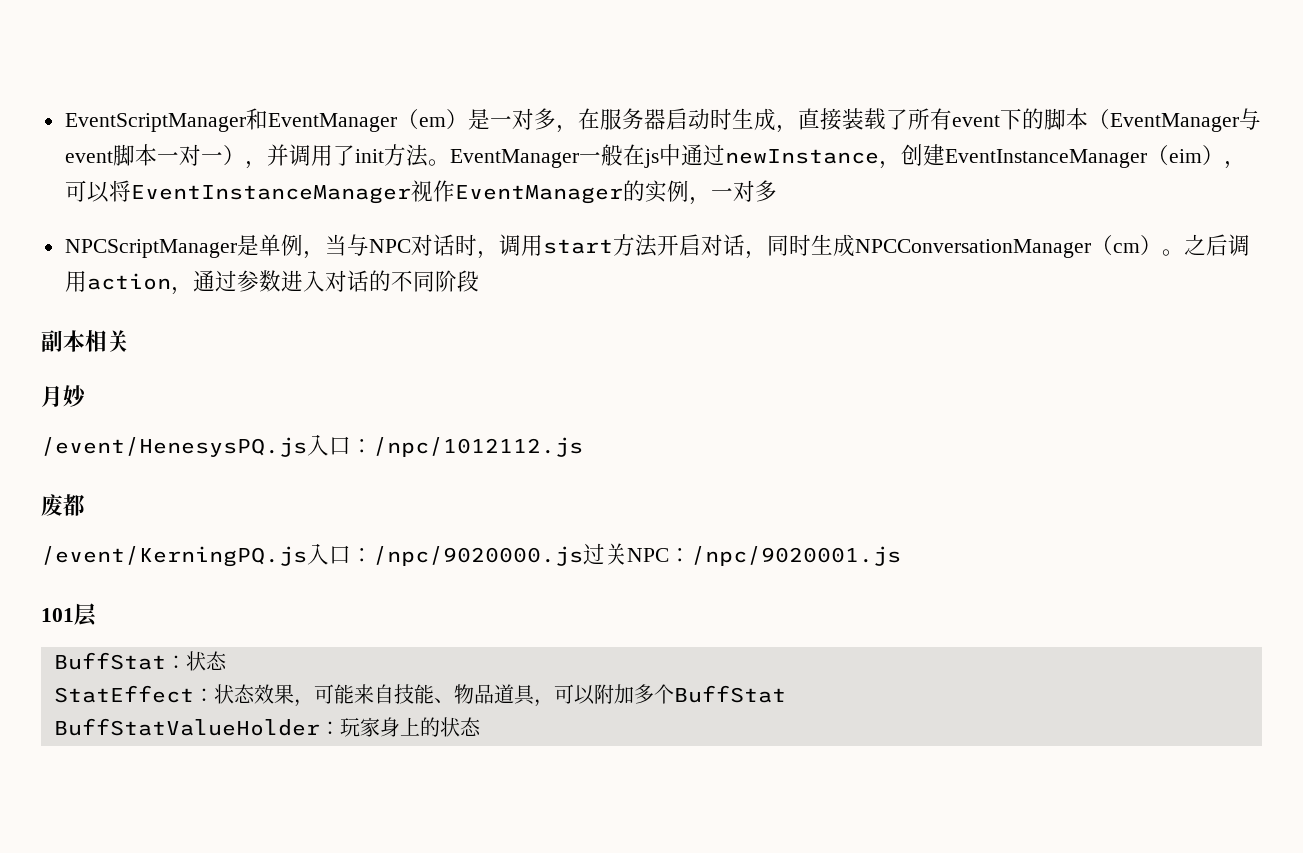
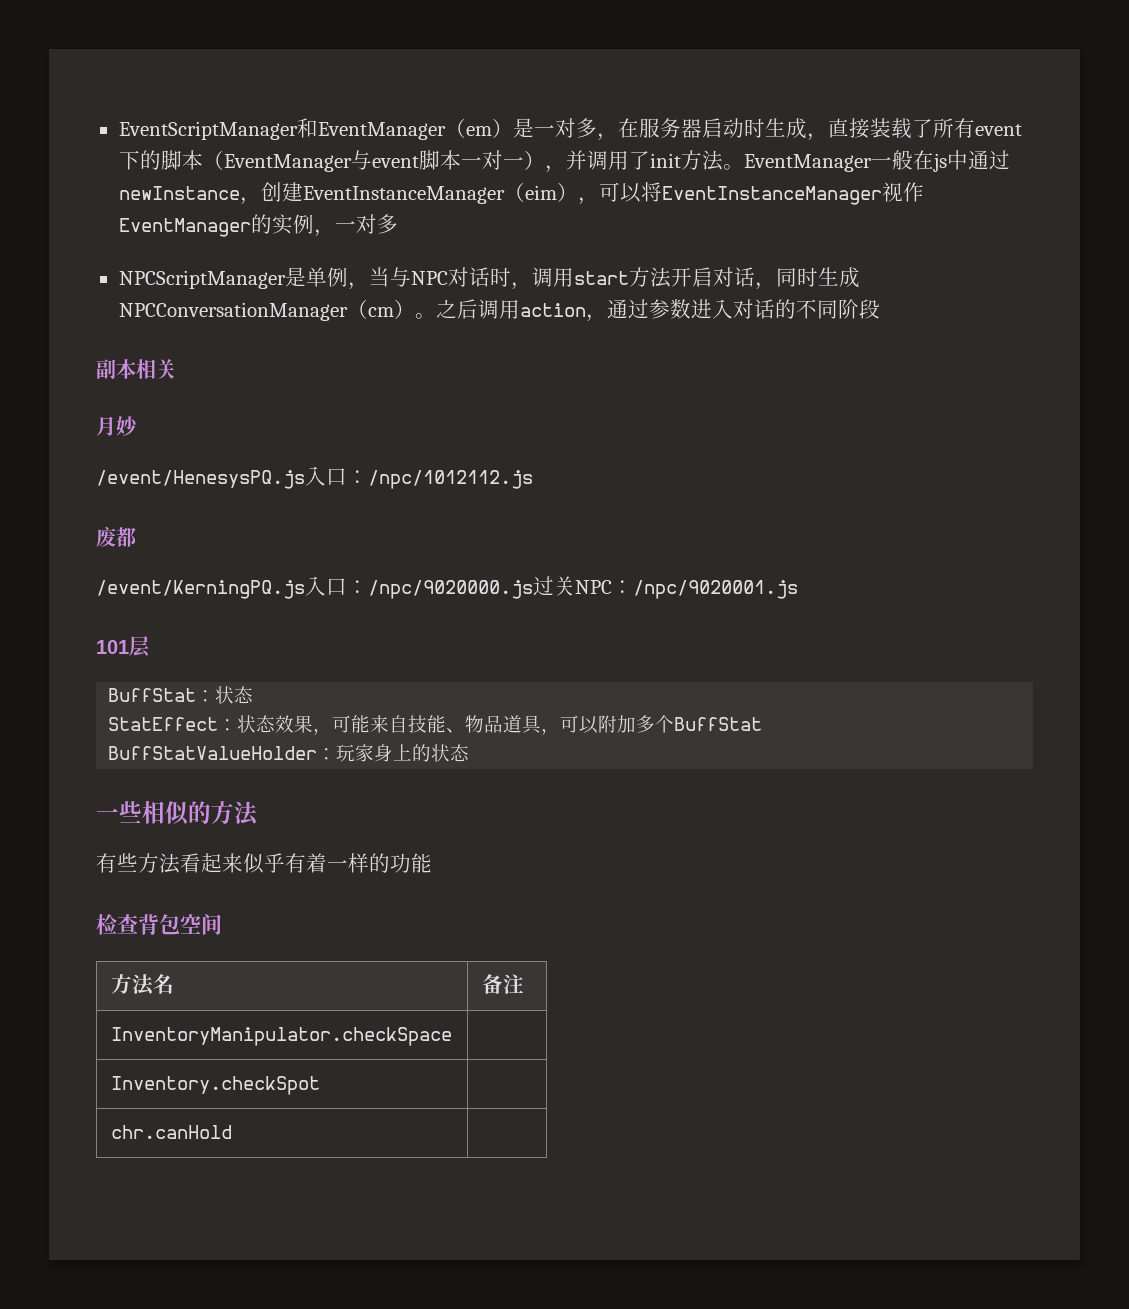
+ 一些相似的方法
+ 有些方法看起来似乎有着一样的功能
+ 检查背包空间
+ 方法名 | 备注
+ InventoryManipulator.checkSpace |
+ Inventory.checkSpot |
+ chr.canHold |

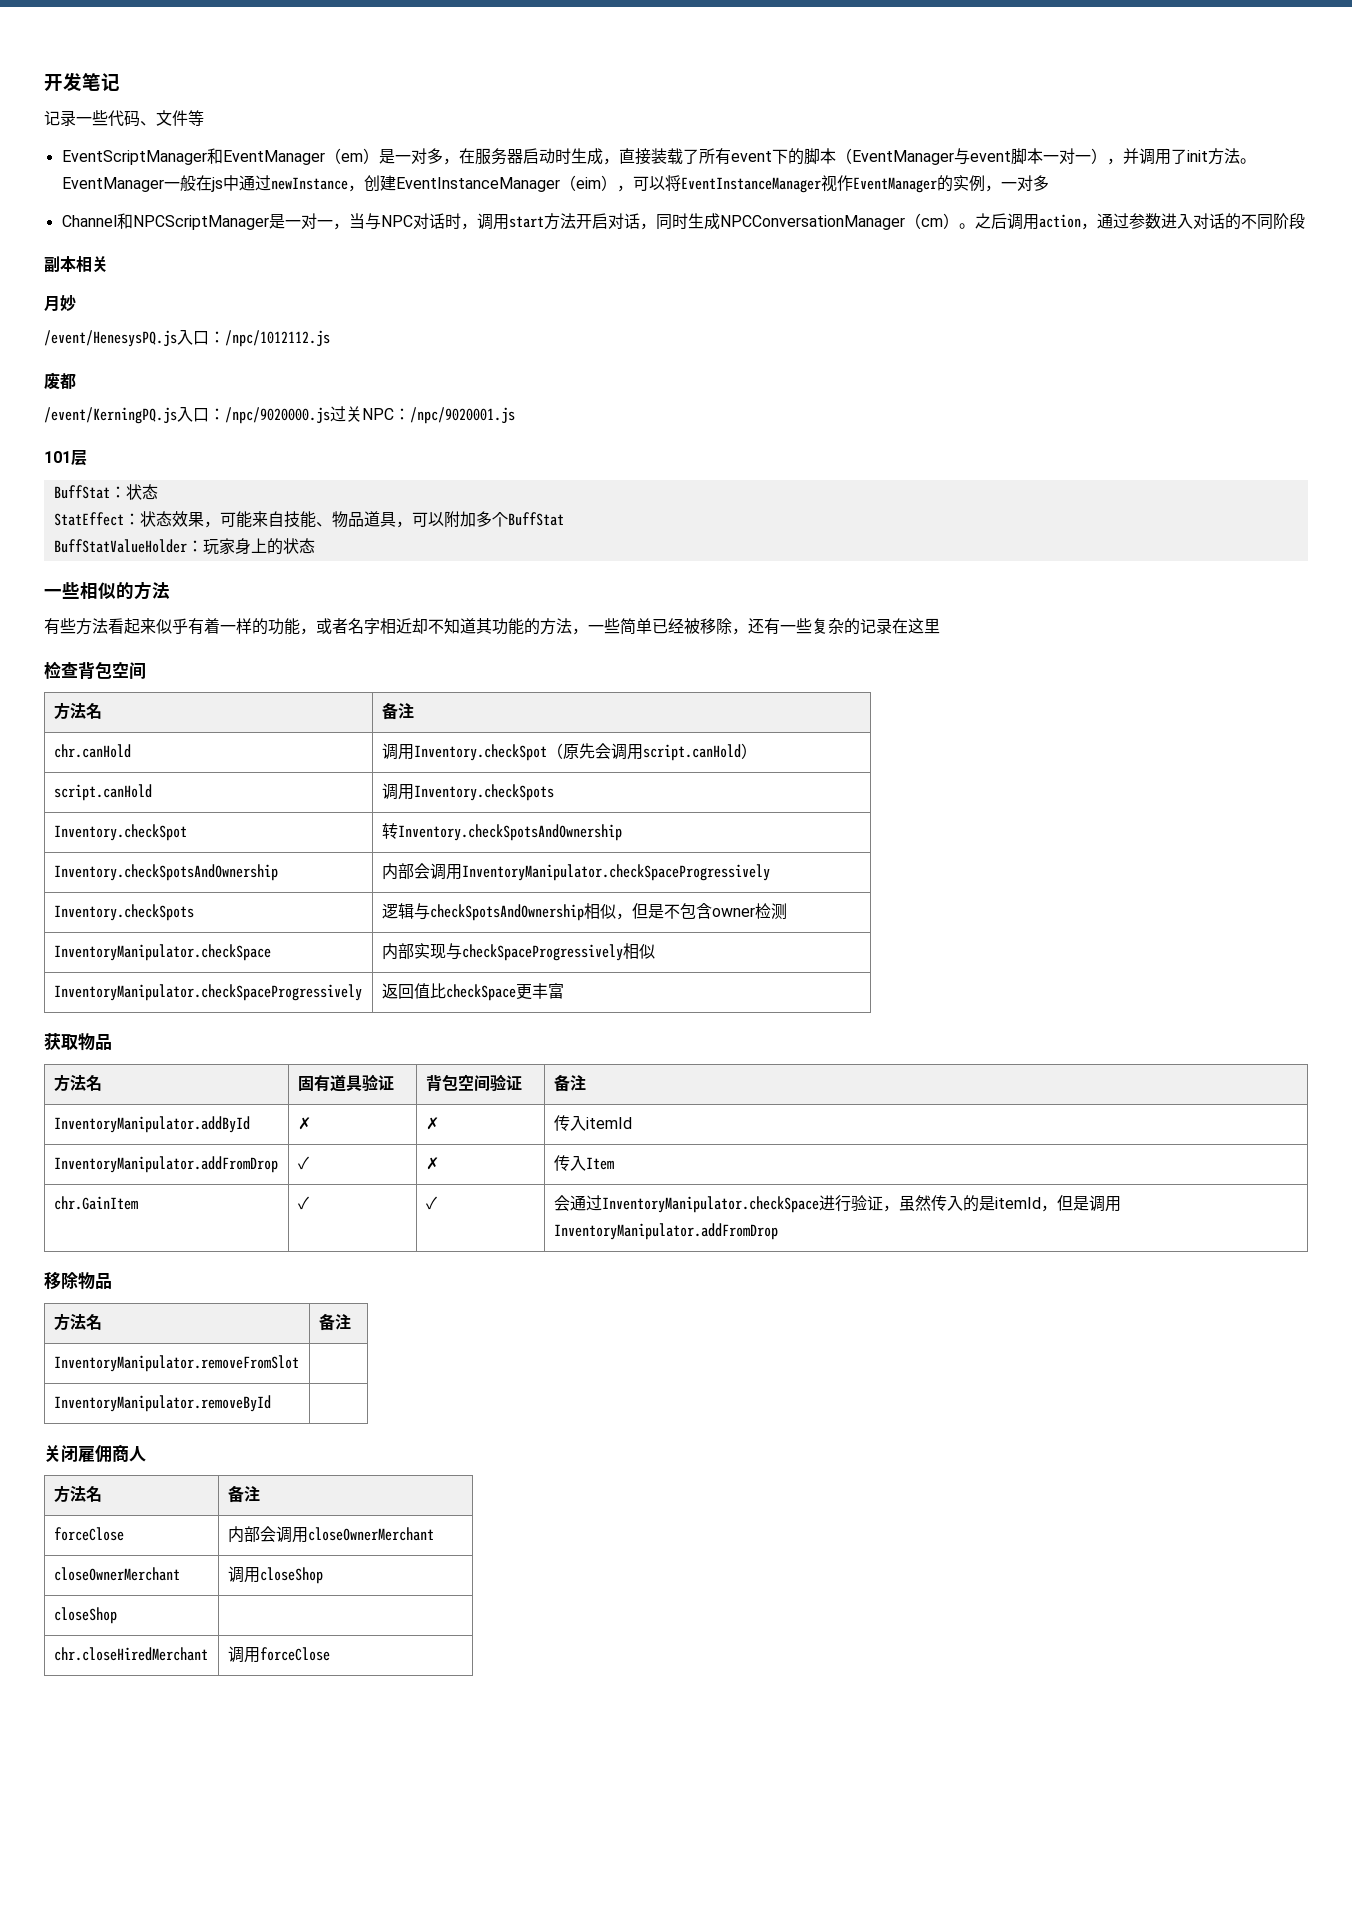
+ 开发笔记
+ 记录一些代码、文件等
- NPCScriptManager是单例，当与NPC对话时，调用start方法开启对话，同时生成NPCConversationManager（cm）。
+ Channel和NPCScriptManager是一对一，当与NPC对话时，调用start方法开启对话，同时生成NPCConversationManager（cm）。
- 有些方法看起来似乎有着一样的功能
+ 有些方法看起来似乎有着一样的功能，或者名字相近却不知道其功能的方法，一些简单已经被移除，还有一些复杂的记录在这里
- InventoryManipulator.checkSpace |
- Inventory.checkSpot |
- chr.canHold |
+ chr.canHold | 调用Inventory.checkSpot（原先会调用script.canHold）
+ script.canHold | 调用Inventory.checkSpots
+ Inventory.checkSpot | 转Inventory.checkSpotsAndOwnership
+ Inventory.checkSpotsAndOwnership | 内部会调用InventoryManipulator.checkSpaceProgressively
+ Inventory.checkSpots | 逻辑与checkSpotsAndOwnership相似，但是不包含owner检测
+ InventoryManipulator.checkSpace | 内部实现与checkSpaceProgressively相似
+ InventoryManipulator.checkSpaceProgressively | 返回值比checkSpace更丰富
+ 获取物品
+ 方法名 | 固有道具验证 | 背包空间验证 | 备注
+ InventoryManipulator.addById | ✗ | ✗ | 传入itemId
+ InventoryManipulator.addFromDrop | ✓ | ✗ | 传入Item
+ chr.GainItem | ✓ | ✓ | 会通过InventoryManipulator.checkSpace进行验证，虽然传入的是itemId，但是调用InventoryManipulator.addFromDrop
+ 移除物品
+ 方法名 | 备注
+ InventoryManipulator.removeFromSlot |
+ InventoryManipulator.removeById |
+ 关闭雇佣商人
+ 方法名 | 备注
+ forceClose | 内部会调用closeOwnerMerchant
+ closeOwnerMerchant | 调用closeShop
+ closeShop |
+ chr.closeHiredMerchant | 调用forceClose

